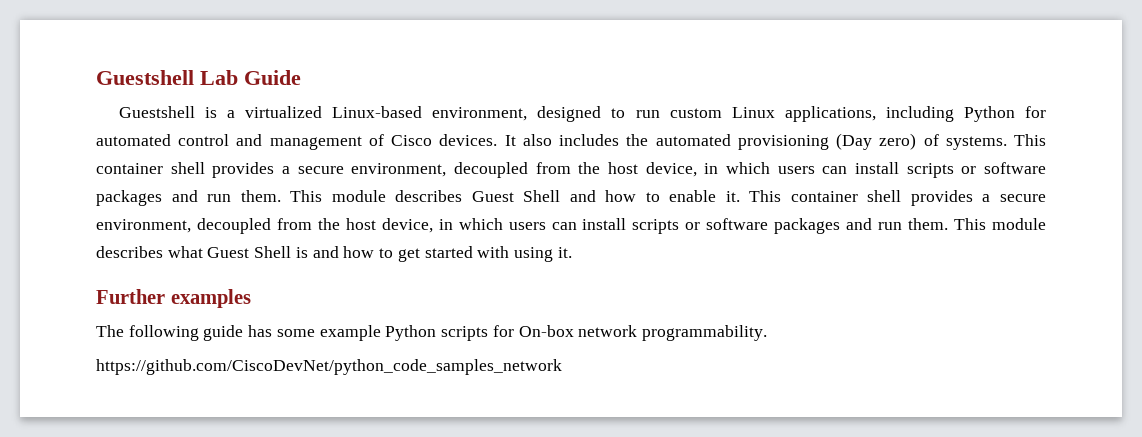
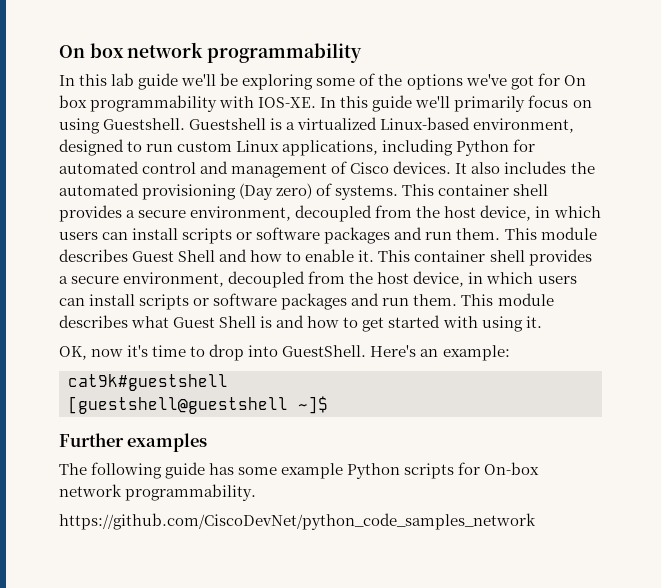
- Guestshell Lab Guide
- Guestshell is a virtualized Linux-based environment, designed to run custom Linux applications, including Python for automated control and management of Cisco devices.
+ On box network programmability
+ In this lab guide we'll be exploring some of the options we've got for On box programmability with IOS-XE. In this guide we'll primarily focus on using Guestshell. Guestshell is a virtualized Linux-based environment, designed to run custom Linux applications, including Python for automated control and management of Cisco devices.
+ OK, now it's time to drop into GuestShell. Here's an example:
+ cat9k#guestshell
+ [guestshell@guestshell ~]$

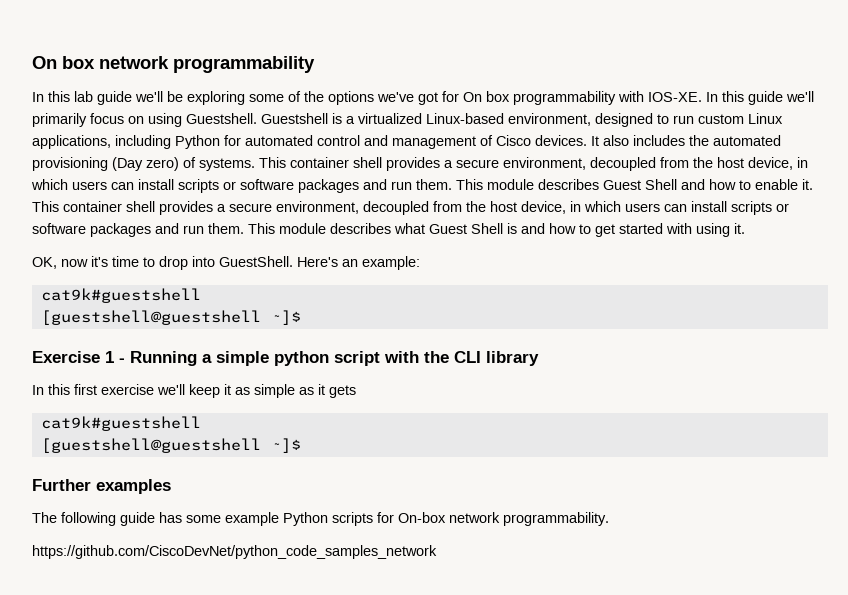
+ Exercise 1 - Running a simple python script with the CLI library
+ In this first exercise we'll keep it as simple as it gets
+ cat9k#guestshell
+ [guestshell@guestshell ~]$

